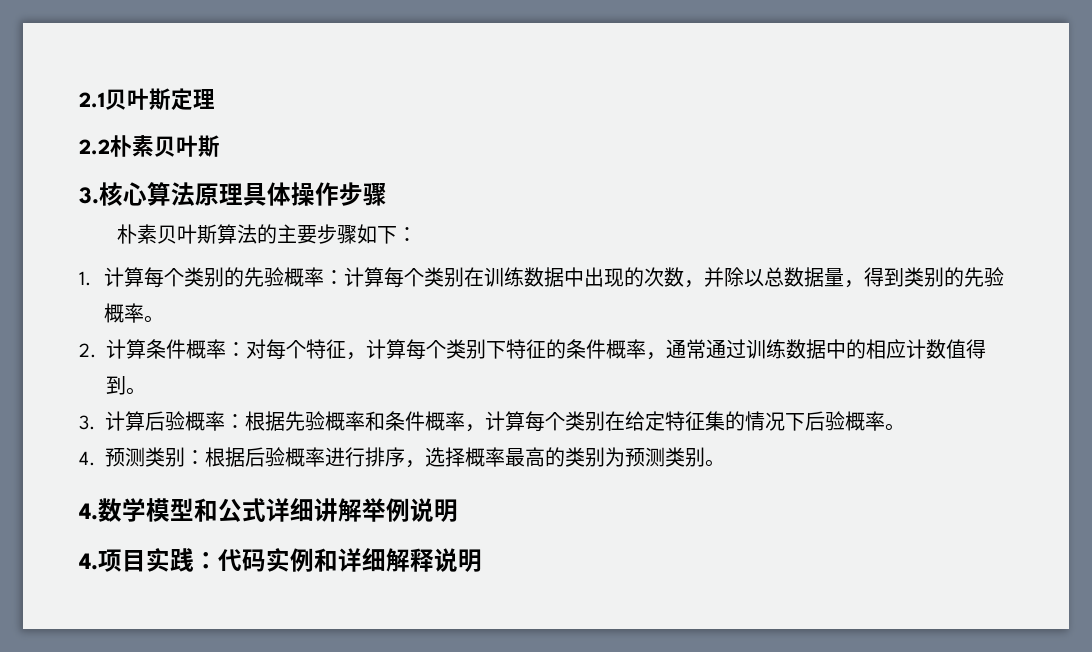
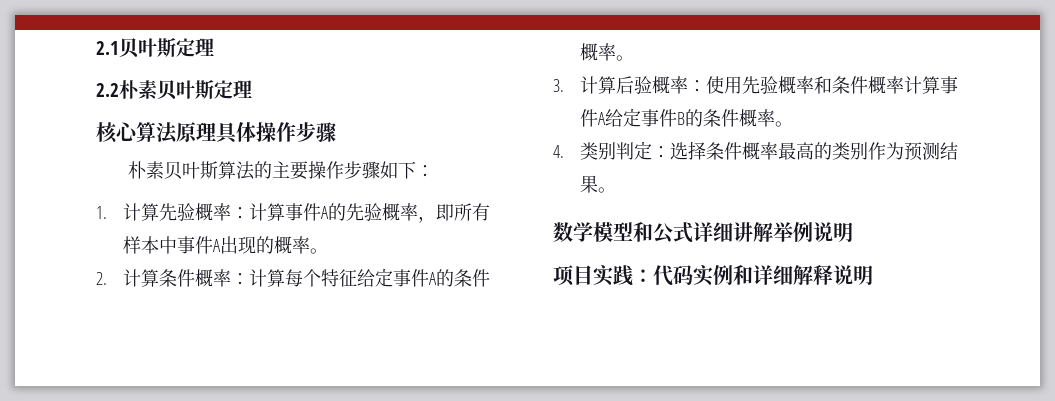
- 2.2朴素贝叶斯
- 3.核心算法原理具体操作步骤
+ 2.2朴素贝叶斯定理
+ 核心算法原理具体操作步骤
- 朴素贝叶斯算法的主要步骤如下：
+ 朴素贝叶斯算法的主要操作步骤如下：
- 1.计算每个类别的先验概率：计算每个类别在训练数据中出现的次数，并除以总数据量，得到类别的先验概率。
+ 1.计算先验概率：计算事件A的先验概率，即所有样本中事件A出现的概率。
- 2.计算条件概率：对每个特征，计算每个类别下特征的条件概率，通常通过训练数据中的相应计数值得到。
+ 2.计算条件概率：计算每个特征给定事件A的条件概率。
- 3.计算后验概率：根据先验概率和条件概率，计算每个类别在给定特征集的情况下后验概率。
- 4.预测类别：根据后验概率进行排序，选择概率最高的类别为预测类别。
- 4.数学模型和公式详细讲解举例说明
+ 3.计算后验概率：使用先验概率和条件概率计算事件A给定事件B的条件概率。
+ 4.类别判定：选择条件概率最高的类别作为预测结果。
+ 数学模型和公式详细讲解举例说明
- 4.项目实践：代码实例和详细解释说明
+ 项目实践：代码实例和详细解释说明

